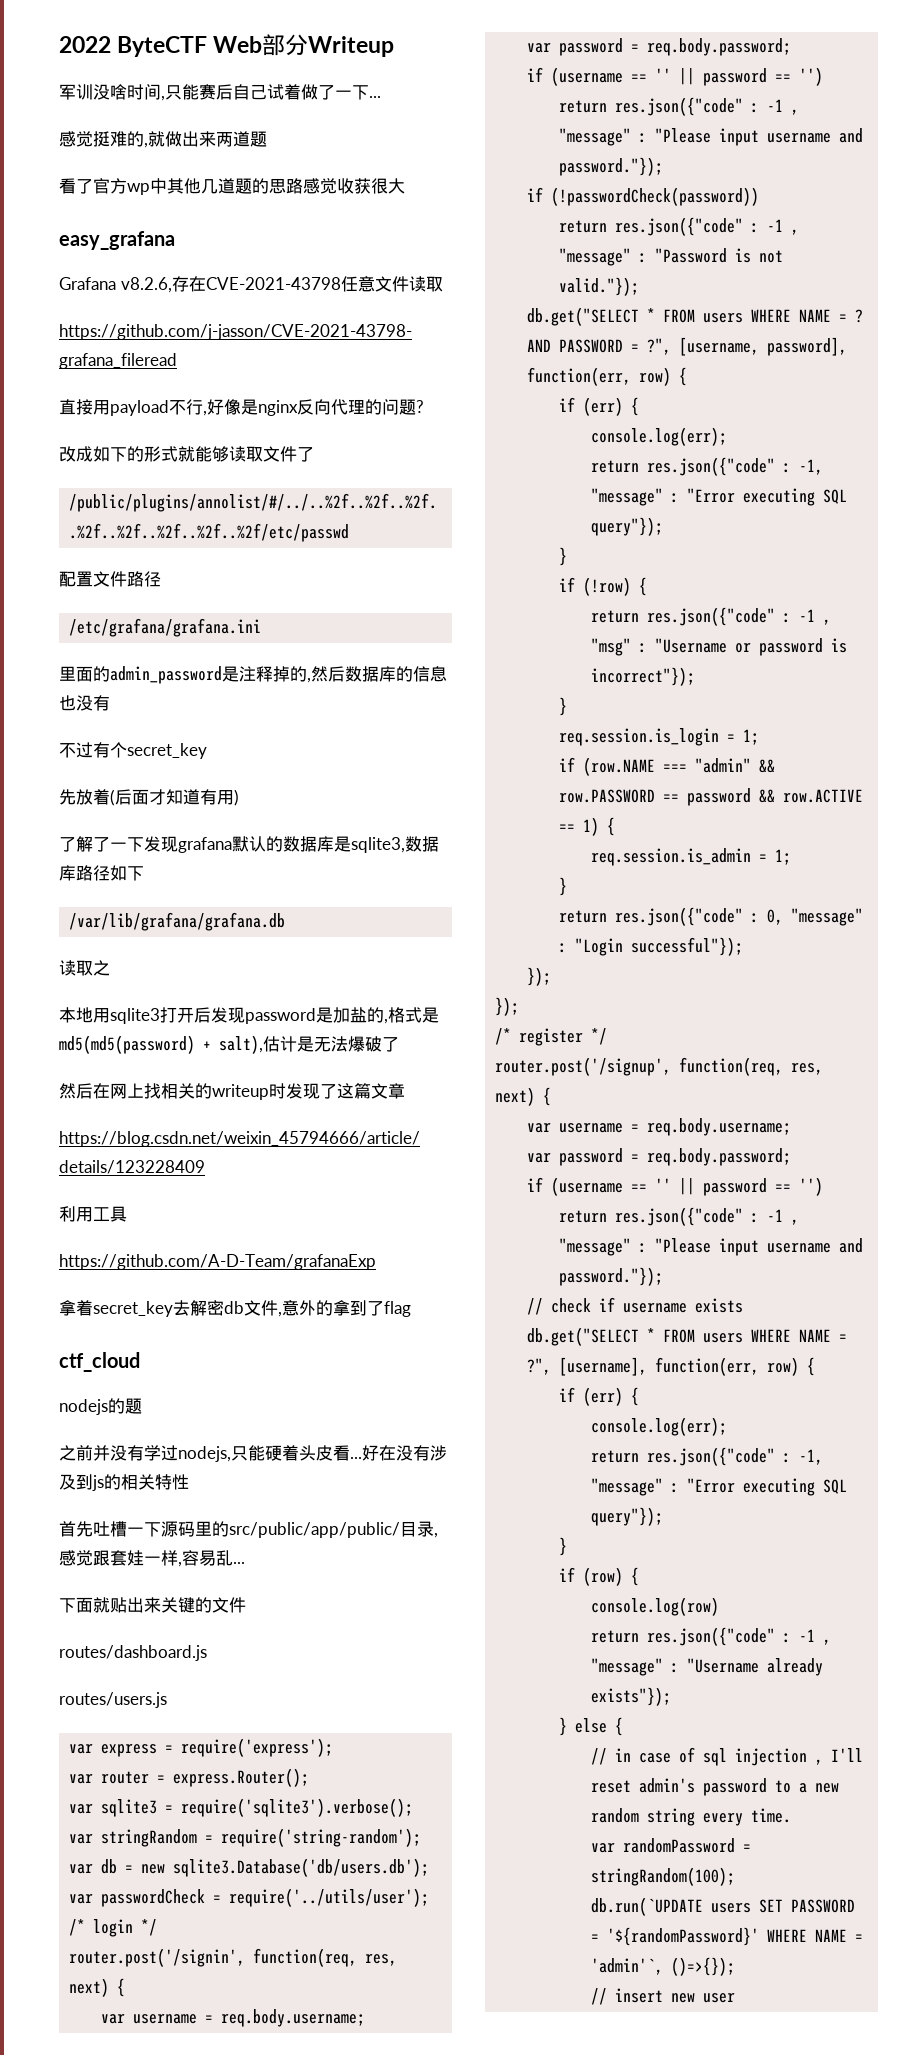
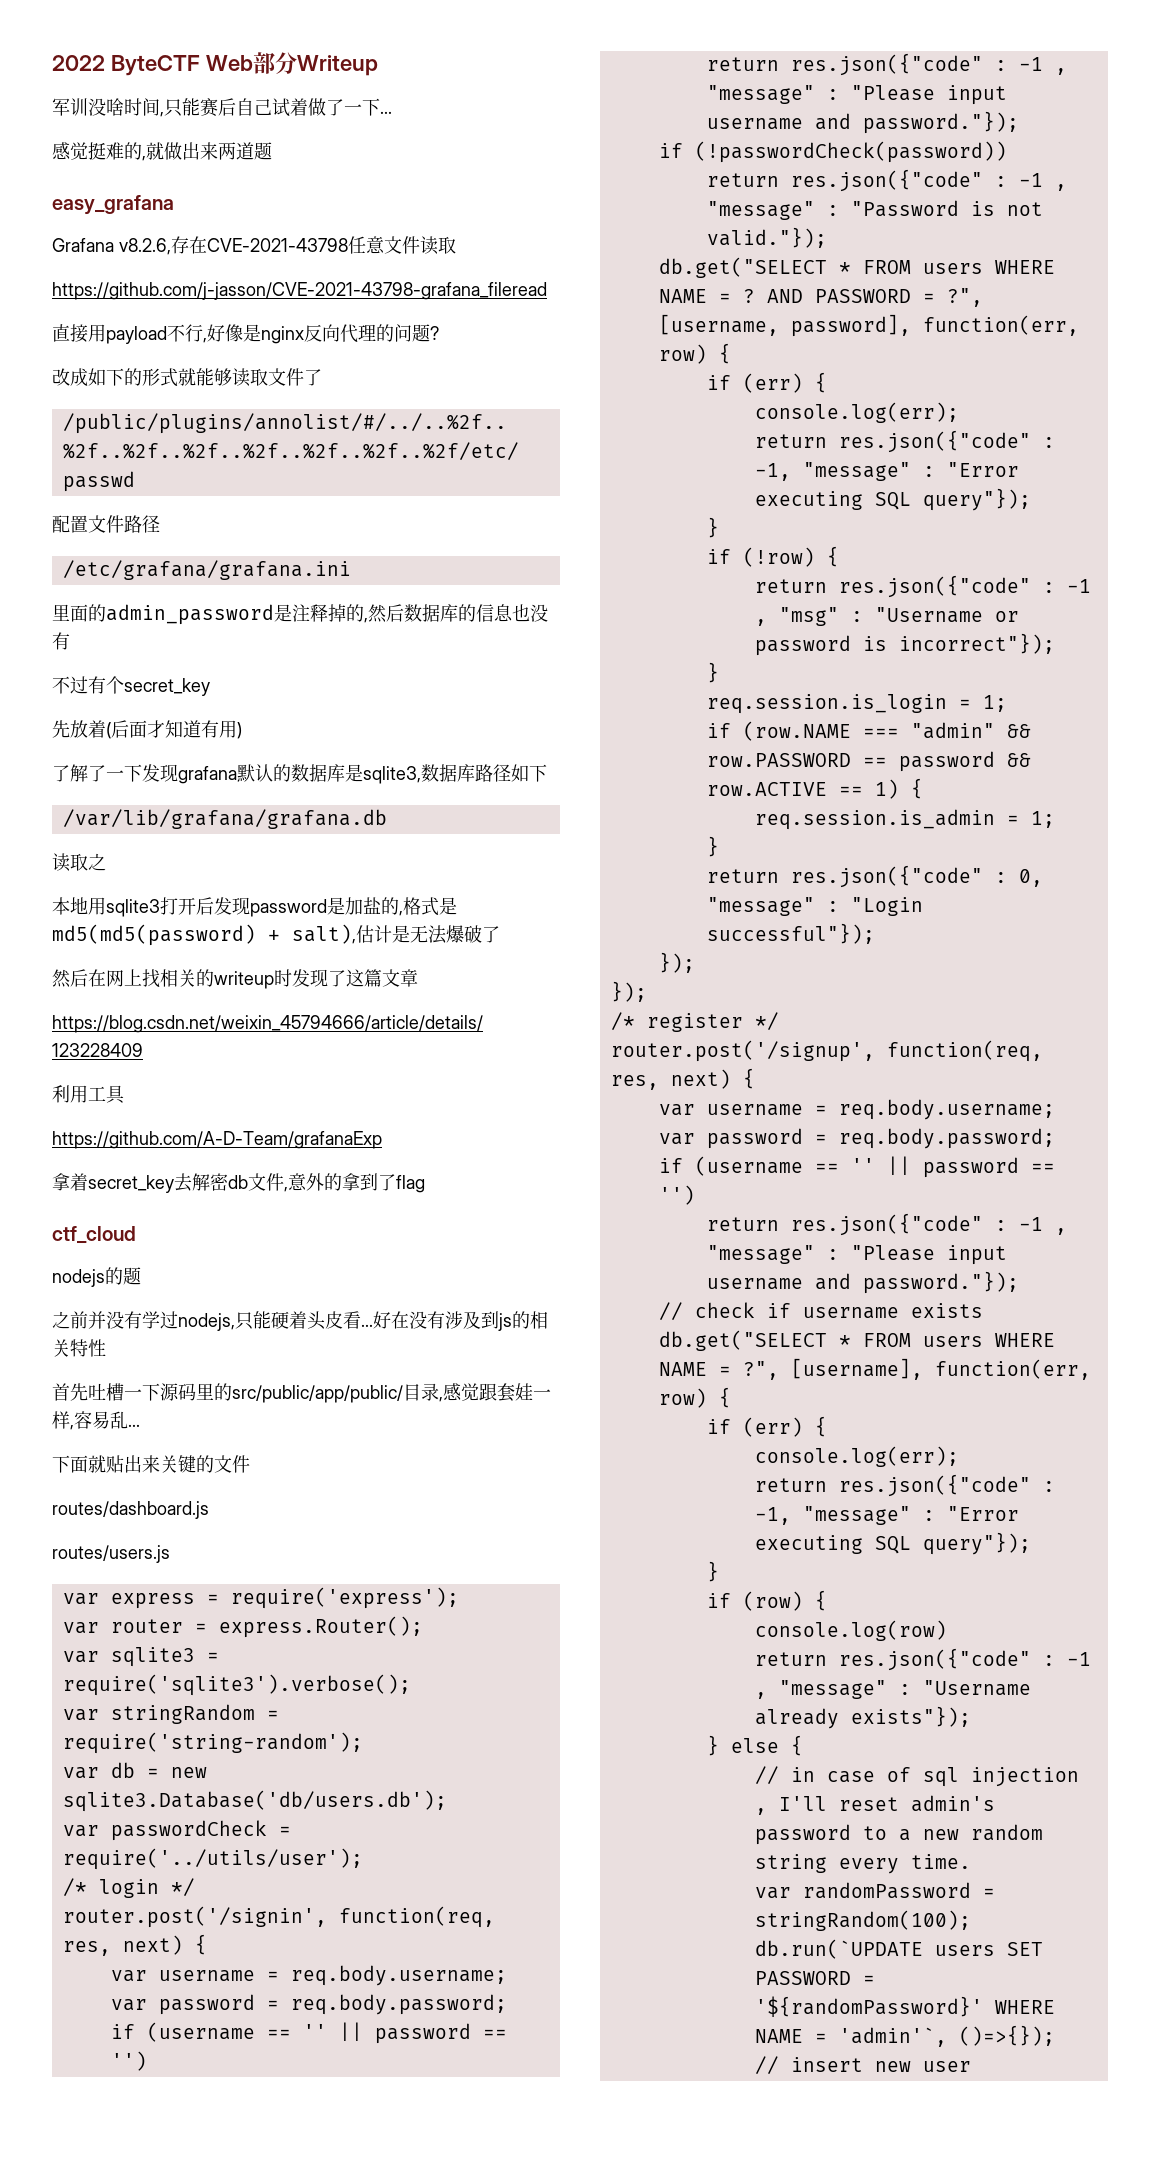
- 看了官方wp中其他几道题的思路感觉收获很大

